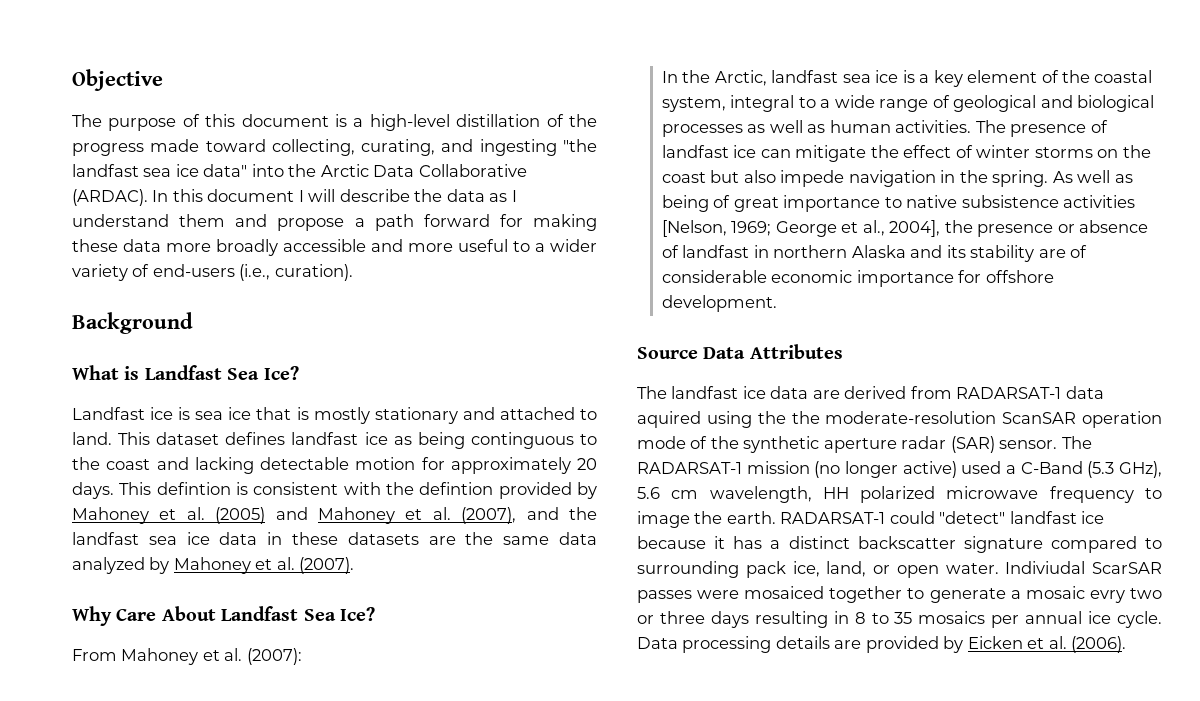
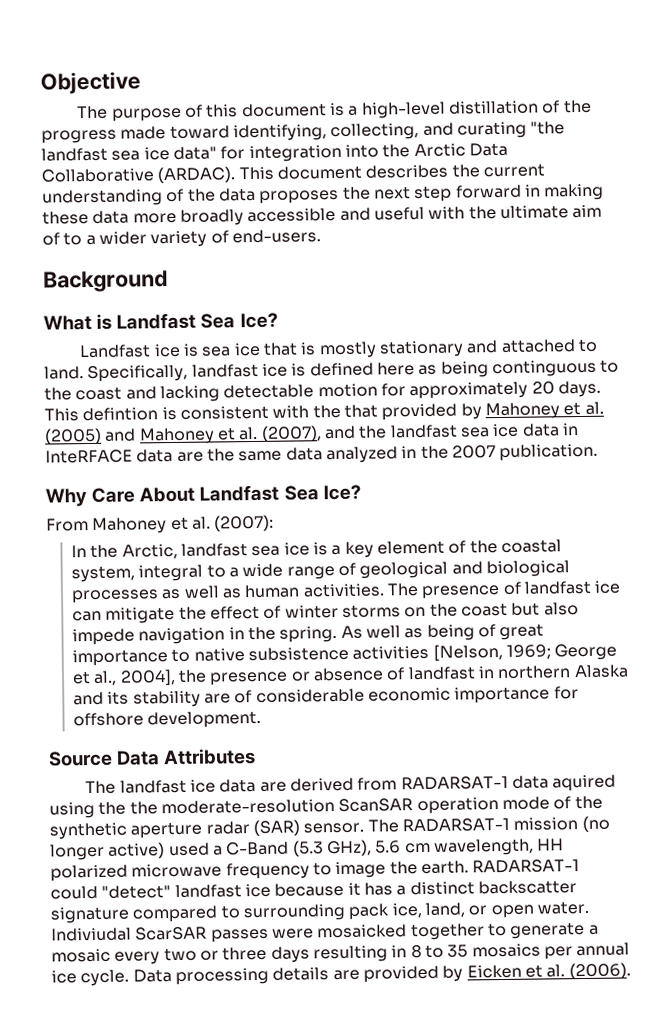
- The purpose of this document is a high-level distillation of the progress made toward collecting, curating, and ingesting "the landfast sea ice data" into the Arctic Data Collaborative (ARDAC).
+ The purpose of this document is a high-level distillation of the progress made toward identifying, collecting, and curating "the landfast sea ice data" for integration into the Arctic Data Collaborative (ARDAC).
- In this document I will describe the data as I understand them and propose a path forward for making these data more broadly accessible and more useful to a wider variety of end-users (i.e., curation).
+ This document describes the current understanding of the data proposes the next step forward in making these data more broadly accessible and useful with the ultimate aim of to a wider variety of end-users.
- This dataset defines landfast ice as being continguous to the coast and lacking detectable motion for approximately 20 days.
+ Specifically, landfast ice is defined here as being continguous to the coast and lacking detectable motion for approximately 20 days.
- This defintion is consistent with the defintion provided by Mahoney et al. (2005) and Mahoney et al. (2007), and the landfast sea ice data in these datasets are the same data analyzed by Mahoney et al. (2007).
+ This defintion is consistent with the that provided by Mahoney et al. (2005) and Mahoney et al. (2007), and the landfast sea ice data in InteRFACE data are the same data analyzed in the 2007 publication.
- Indiviudal ScarSAR passes were mosaiced together to generate a mosaic evry two or three days resulting in 8 to 35 mosaics per annual ice cycle.
+ Indiviudal ScarSAR passes were mosaicked together to generate a mosaic every two or three days resulting in 8 to 35 mosaics per annual ice cycle.

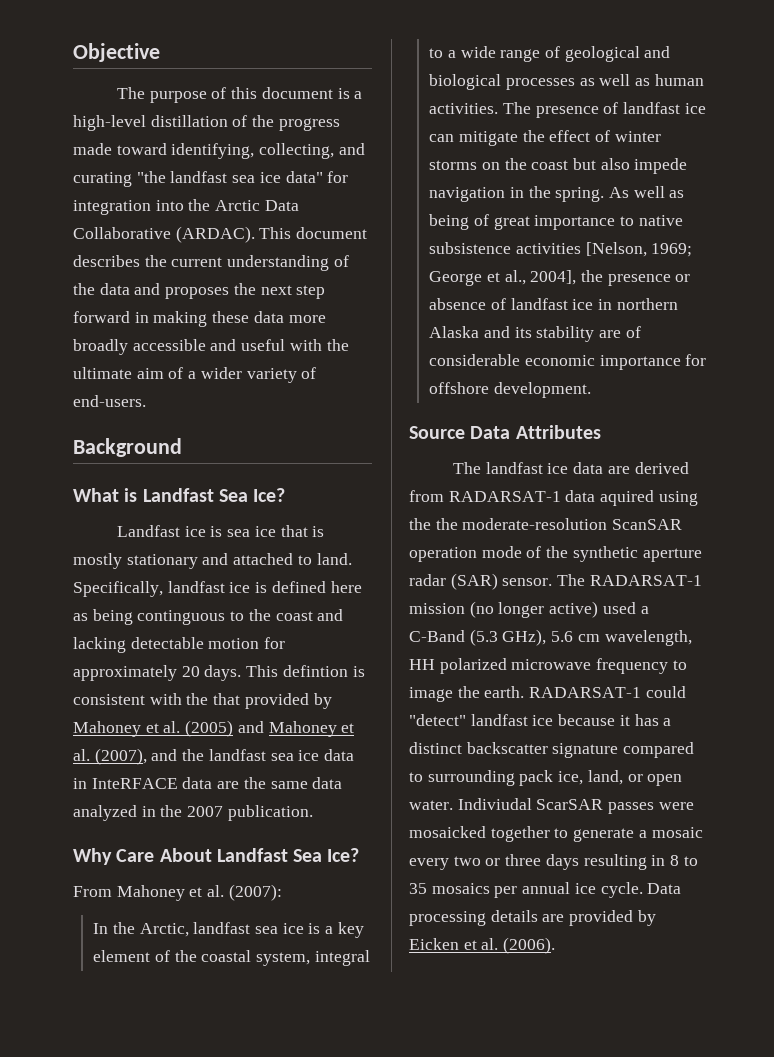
- This document describes the current understanding of the data proposes the next step forward in making these data more broadly accessible and useful with the ultimate aim of to a wider variety of end-users.
+ This document describes the current understanding of the data and proposes the next step forward in making these data more broadly accessible and useful with the ultimate aim of a wider variety of end-users.
- As well as being of great importance to native subsistence activities [Nelson, 1969; George et al., 2004], the presence or absence of landfast in northern Alaska and its stability are of considerable economic importance for offshore development.
+ As well as being of great importance to native subsistence activities [Nelson, 1969; George et al., 2004], the presence or absence of landfast ice in northern Alaska and its stability are of considerable economic importance for offshore development.

